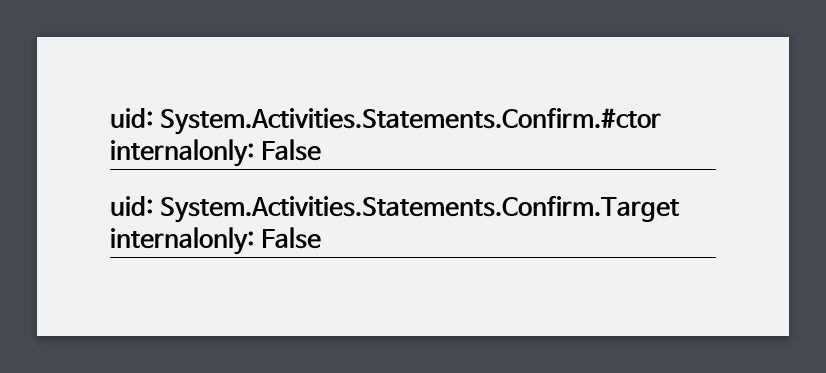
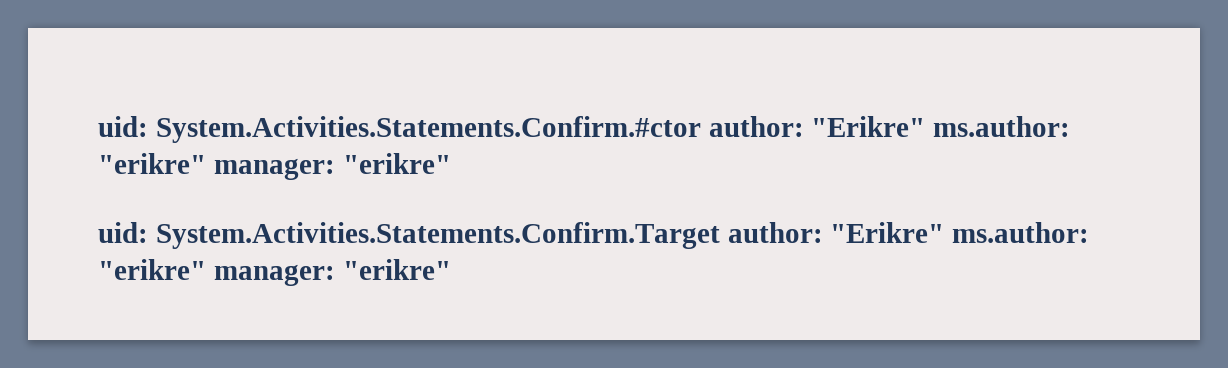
- uid: System.Activities.Statements.Confirm.#ctor internalonly: False
- uid: System.Activities.Statements.Confirm.Target internalonly: False
+ uid: System.Activities.Statements.Confirm.#ctor author: "Erikre" ms.author: "erikre" manager: "erikre"
+ uid: System.Activities.Statements.Confirm.Target author: "Erikre" ms.author: "erikre" manager: "erikre"

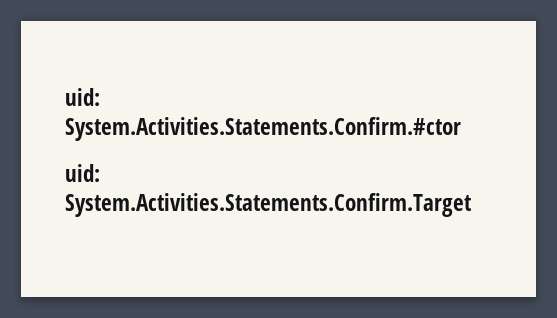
- uid: System.Activities.Statements.Confirm.#ctor author: "Erikre" ms.author: "erikre" manager: "erikre"
- uid: System.Activities.Statements.Confirm.Target author: "Erikre" ms.author: "erikre" manager: "erikre"
+ uid: System.Activities.Statements.Confirm.#ctor
+ uid: System.Activities.Statements.Confirm.Target

